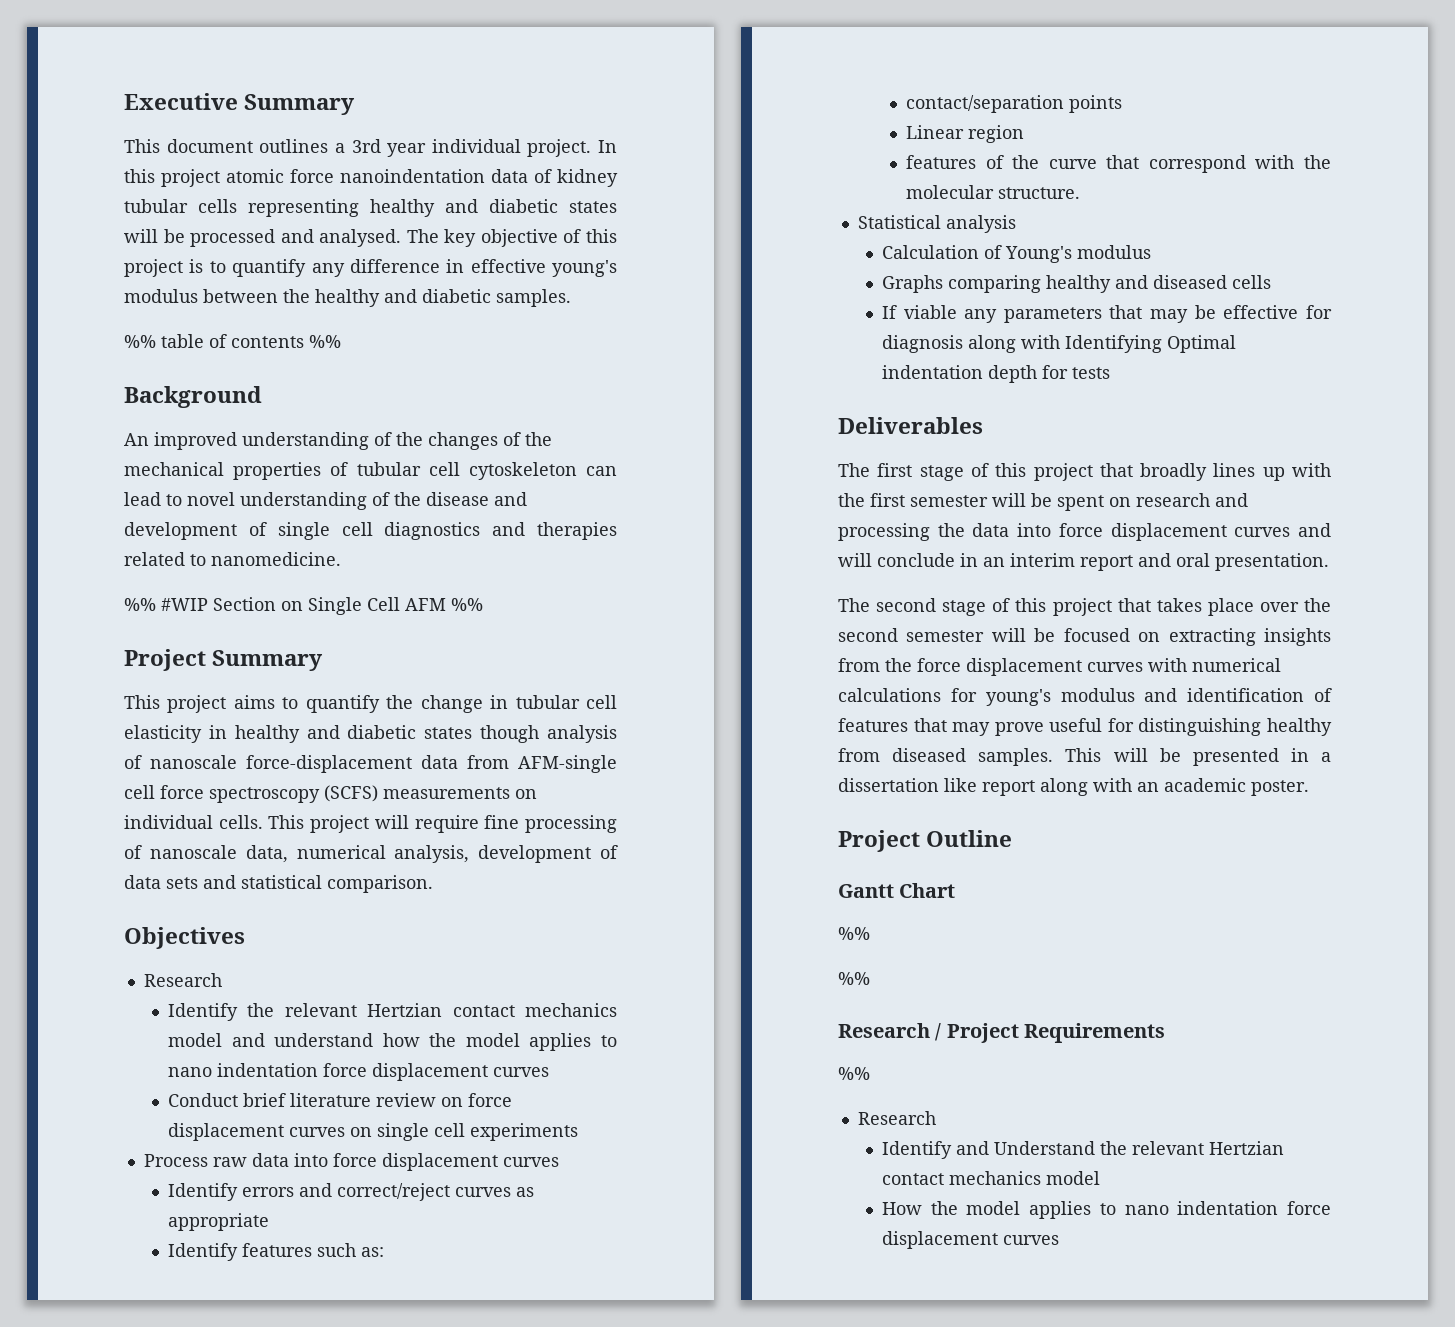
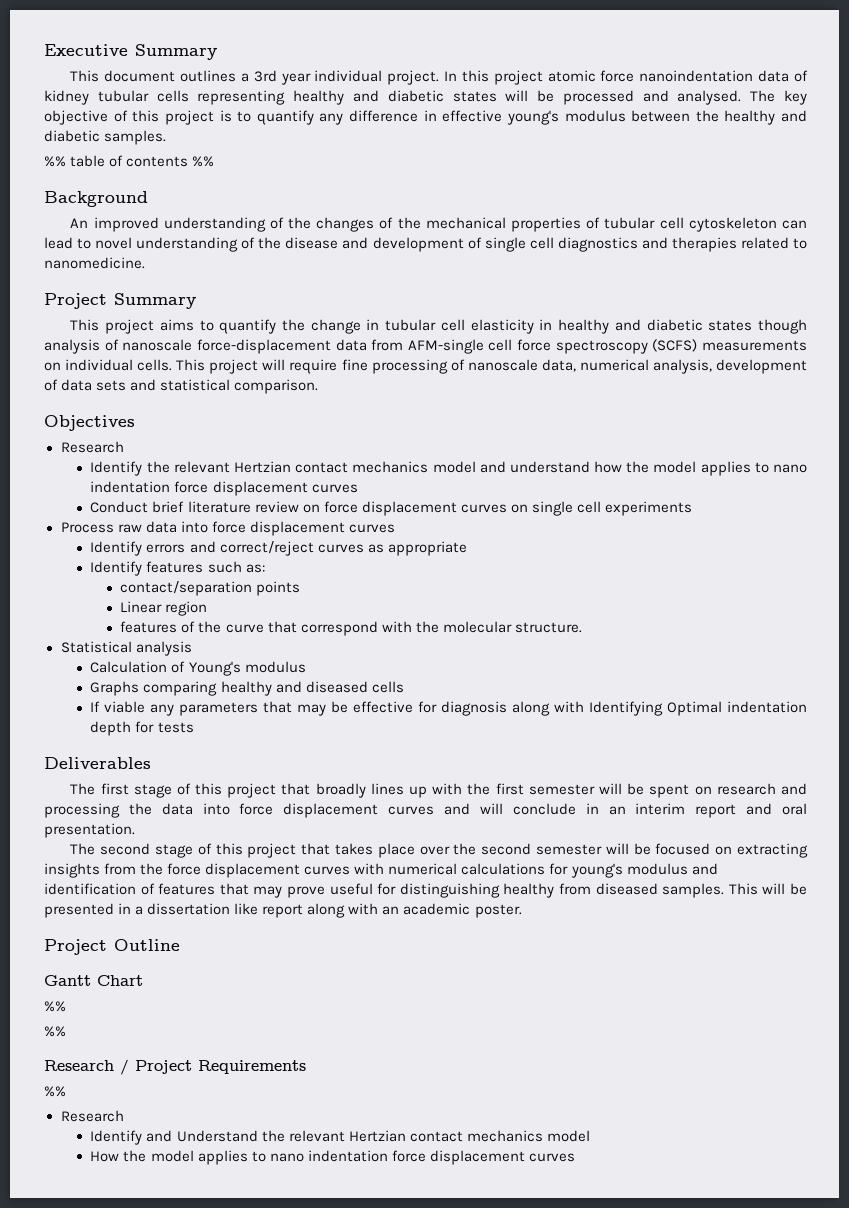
- %% #WIP Section on Single Cell AFM %%

